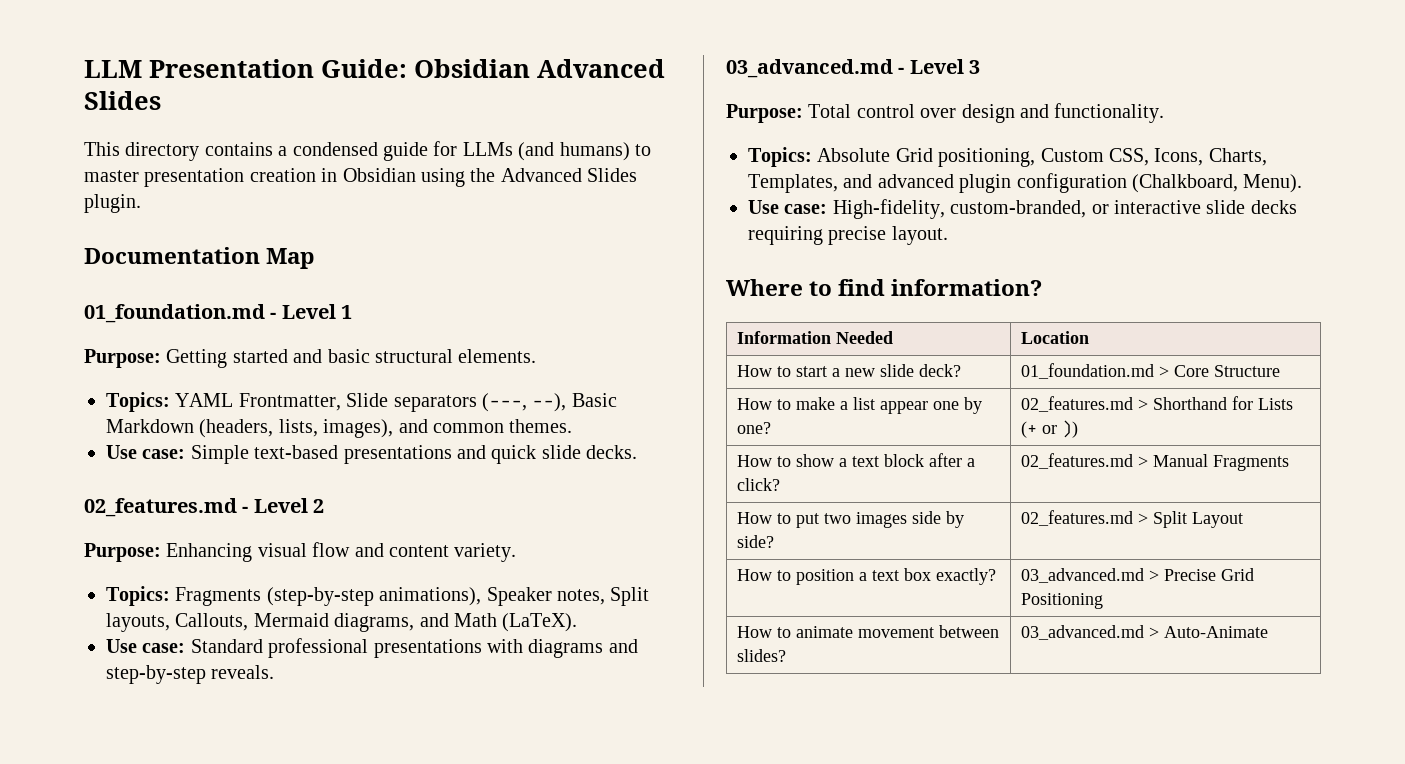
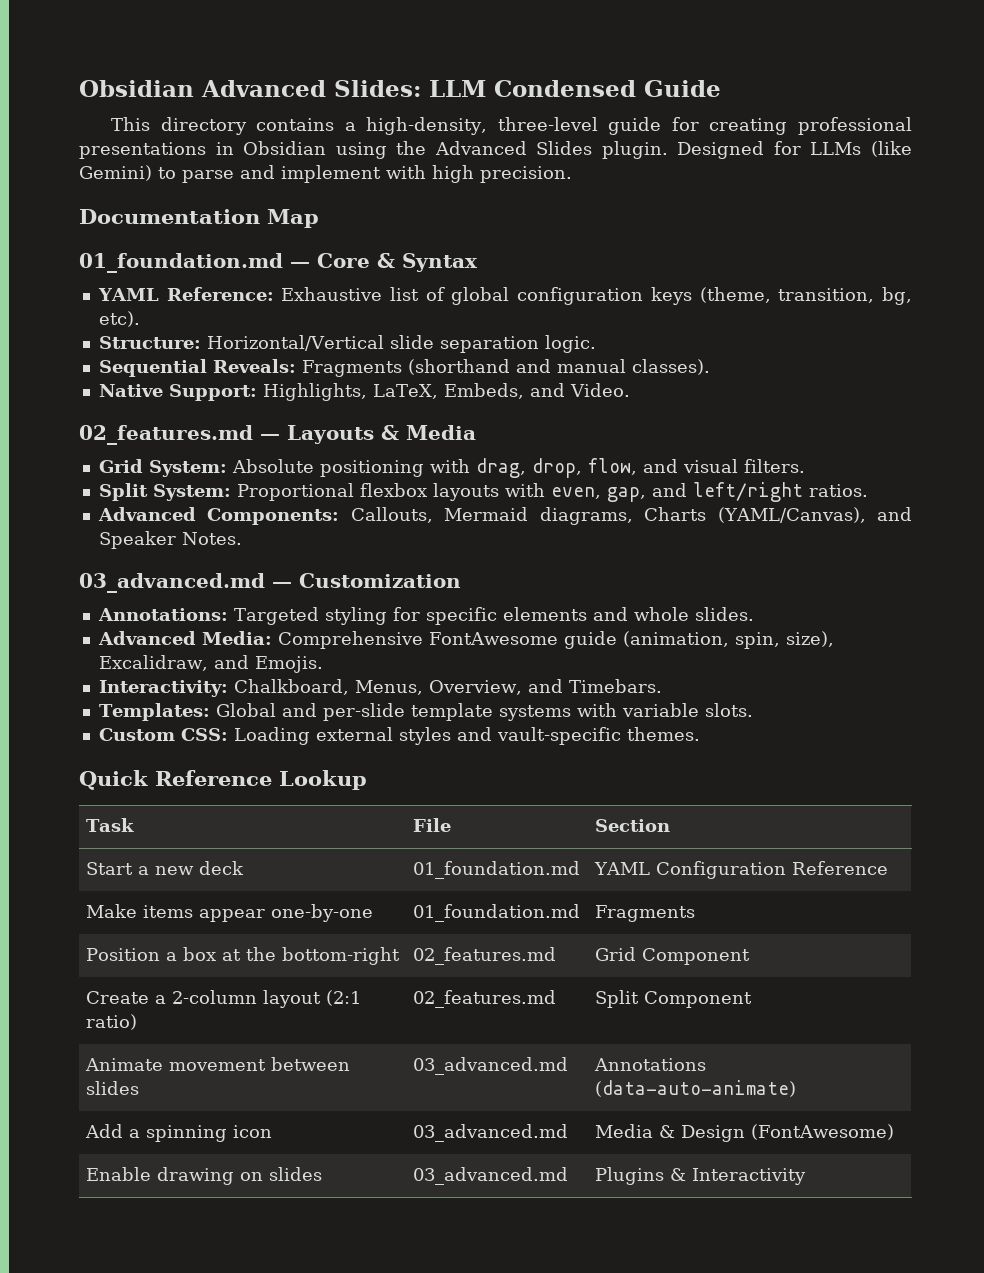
- LLM Presentation Guide: Obsidian Advanced Slides
- This directory contains a condensed guide for LLMs (and humans) to master presentation creation in Obsidian using the Advanced Slides plugin.
+ Obsidian Advanced Slides: LLM Condensed Guide
+ This directory contains a high-density, three-level guide for creating professional presentations in Obsidian using the Advanced Slides plugin. Designed for LLMs (like Gemini) to parse and implement with high precision.
  Documentation Map
- 01_foundation.md - Level 1
- Purpose: Getting started and basic structural elements.
- Topics: YAML Frontmatter, Slide separators (---, --), Basic Markdown (headers, lists, images), and common themes.
- Use case: Simple text-based presentations and quick slide decks.
- 02_features.md - Level 2
- Purpose: Enhancing visual flow and content variety.
- Topics: Fragments (step-by-step animations), Speaker notes, Split layouts, Callouts, Mermaid diagrams, and Math (LaTeX).
- Use case: Standard professional presentations with diagrams and step-by-step reveals.
- 03_advanced.md - Level 3
- Purpose: Total control over design and functionality.
- Topics: Absolute Grid positioning, Custom CSS, Icons, Charts, Templates, and advanced plugin configuration (Chalkboard, Menu).
- Use case: High-fidelity, custom-branded, or interactive slide decks requiring precise layout.
- Where to find information?
- Information Needed | Location
- How to start a new slide deck? | 01_foundation.md > Core Structure
- How to make a list appear one by one? | 02_features.md > Shorthand for Lists (+ or ))
- How to show a text block after a click? | 02_features.md > Manual Fragments
- How to put two images side by side? | 02_features.md > Split Layout
- How to position a text box exactly? | 03_advanced.md > Precise Grid Positioning
- How to animate movement between slides? | 03_advanced.md > Auto-Animate
+ 01_foundation.md — Core & Syntax
+ YAML Reference: Exhaustive list of global configuration keys (theme, transition, bg, etc).
+ Structure: Horizontal/Vertical slide separation logic.
+ Sequential Reveals: Fragments (shorthand and manual classes).
+ Native Support: Highlights, LaTeX, Embeds, and Video.
+ 02_features.md — Layouts & Media
+ Grid System: Absolute positioning with drag, drop, flow, and visual filters.
+ Split System: Proportional flexbox layouts with even, gap, and left/right ratios.
+ Advanced Components: Callouts, Mermaid diagrams, Charts (YAML/Canvas), and Speaker Notes.
+ 03_advanced.md — Customization
+ Annotations: Targeted styling for specific elements and whole slides.
+ Advanced Media: Comprehensive FontAwesome guide (animation, spin, size), Excalidraw, and Emojis.
+ Interactivity: Chalkboard, Menus, Overview, and Timebars.
+ Templates: Global and per-slide template systems with variable slots.
+ Custom CSS: Loading external styles and vault-specific themes.
+ Quick Reference Lookup
+ Task | File | Section
+ Start a new deck | 01_foundation.md | YAML Configuration Reference
+ Make items appear one-by-one | 01_foundation.md | Fragments
+ Position a box at the bottom-right | 02_features.md | Grid Component
+ Create a 2-column layout (2:1 ratio) | 02_features.md | Split Component
+ Animate movement between slides | 03_advanced.md | Annotations (data-auto-animate)
+ Add a spinning icon | 03_advanced.md | Media & Design (FontAwesome)
+ Enable drawing on slides | 03_advanced.md | Plugins & Interactivity

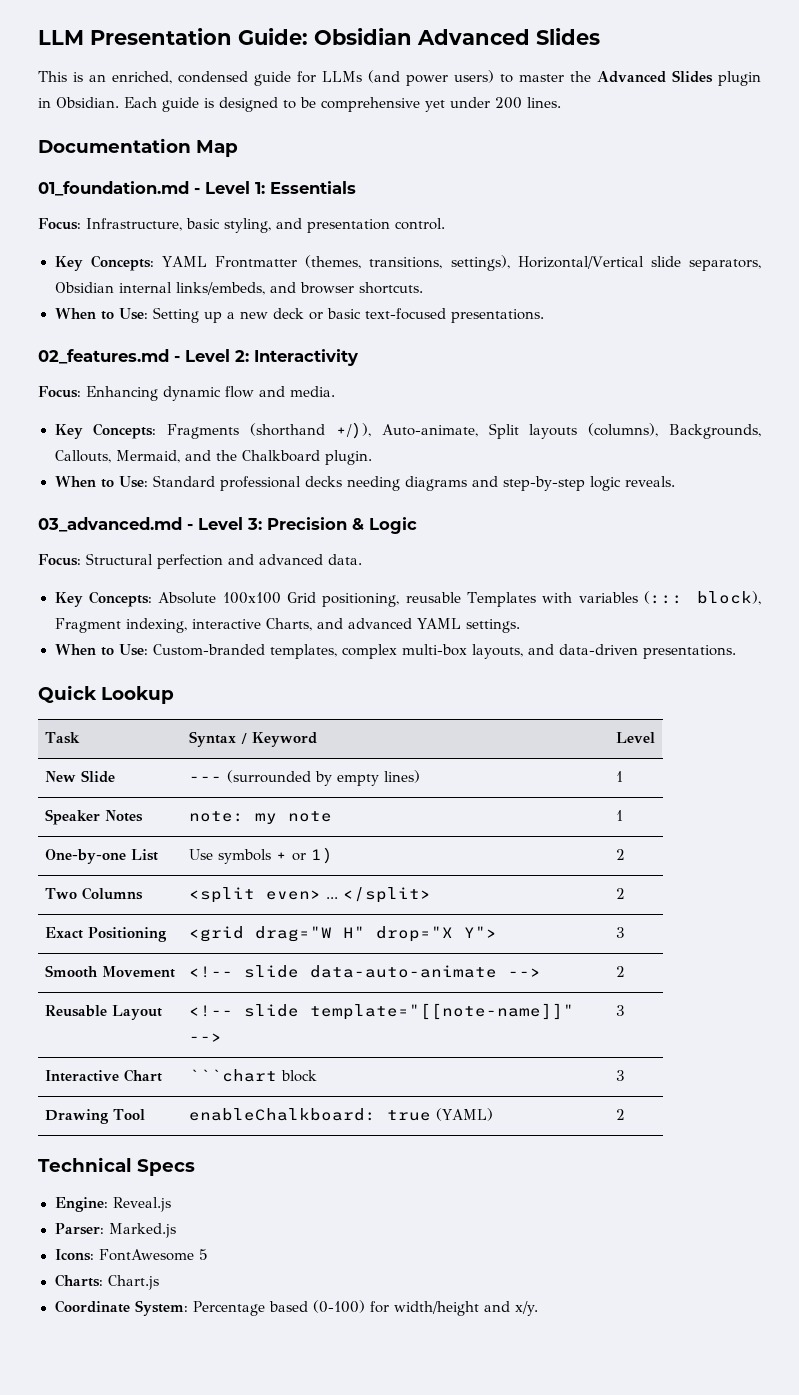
- Obsidian Advanced Slides: LLM Condensed Guide
- This directory contains a high-density, three-level guide for creating professional presentations in Obsidian using the Advanced Slides plugin. Designed for LLMs (like Gemini) to parse and implement with high precision.
+ LLM Presentation Guide: Obsidian Advanced Slides
+ This is an enriched, condensed guide for LLMs (and power users) to master the Advanced Slides plugin in Obsidian. Each guide is designed to be comprehensive yet under 200 lines.
  Documentation Map
- 01_foundation.md — Core & Syntax
- YAML Reference: Exhaustive list of global configuration keys (theme, transition, bg, etc).
- Structure: Horizontal/Vertical slide separation logic.
- Sequential Reveals: Fragments (shorthand and manual classes).
- Native Support: Highlights, LaTeX, Embeds, and Video.
- 02_features.md — Layouts & Media
- Grid System: Absolute positioning with drag, drop, flow, and visual filters.
- Split System: Proportional flexbox layouts with even, gap, and left/right ratios.
- Advanced Components: Callouts, Mermaid diagrams, Charts (YAML/Canvas), and Speaker Notes.
- 03_advanced.md — Customization
- Annotations: Targeted styling for specific elements and whole slides.
- Advanced Media: Comprehensive FontAwesome guide (animation, spin, size), Excalidraw, and Emojis.
- Interactivity: Chalkboard, Menus, Overview, and Timebars.
- Templates: Global and per-slide template systems with variable slots.
- Custom CSS: Loading external styles and vault-specific themes.
+ 01_foundation.md - Level 1: Essentials
+ Focus: Infrastructure, basic styling, and presentation control.
+ Key Concepts: YAML Frontmatter (themes, transitions, settings), Horizontal/Vertical slide separators, Obsidian internal links/embeds, and browser shortcuts.
+ When to Use: Setting up a new deck or basic text-focused presentations.
+ 02_features.md - Level 2: Interactivity
+ Focus: Enhancing dynamic flow and media.
+ Key Concepts: Fragments (shorthand +/)), Auto-animate, Split layouts (columns), Backgrounds, Callouts, Mermaid, and the Chalkboard plugin.
+ When to Use: Standard professional decks needing diagrams and step-by-step logic reveals.
+ 03_advanced.md - Level 3: Precision & Logic
+ Focus: Structural perfection and advanced data.
+ Key Concepts: Absolute 100x100 Grid positioning, reusable Templates with variables (::: block), Fragment indexing, interactive Charts, and advanced YAML settings.
+ When to Use: Custom-branded templates, complex multi-box layouts, and data-driven presentations.
- Quick Reference Lookup
+ Quick Lookup
- Task | File | Section
- Start a new deck | 01_foundation.md | YAML Configuration Reference
- Make items appear one-by-one | 01_foundation.md | Fragments
- Position a box at the bottom-right | 02_features.md | Grid Component
- Create a 2-column layout (2:1 ratio) | 02_features.md | Split Component
- Animate movement between slides | 03_advanced.md | Annotations (data-auto-animate)
- Add a spinning icon | 03_advanced.md | Media & Design (FontAwesome)
- Enable drawing on slides | 03_advanced.md | Plugins & Interactivity
+ Task | Syntax / Keyword | Level
+ New Slide | --- (surrounded by empty lines) | 1
+ Speaker Notes | note: my note | 1
+ One-by-one List | Use symbols + or 1) | 2
+ Two Columns | <split even> ... </split> | 2
+ Exact Positioning | <grid drag="W H" drop="X Y"> | 3
+ Smooth Movement | <!-- slide data-auto-animate --> | 2
+ Reusable Layout | <!-- slide template="[[note-name]]" --> | 3
+ Interactive Chart | ```chart block | 3
+ Drawing Tool | enableChalkboard: true (YAML) | 2
+ Technical Specs
+ Engine: Reveal.js
+ Parser: Marked.js
+ Icons: FontAwesome 5
+ Charts: Chart.js
+ Coordinate System: Percentage based (0-100) for width/height and x/y.

